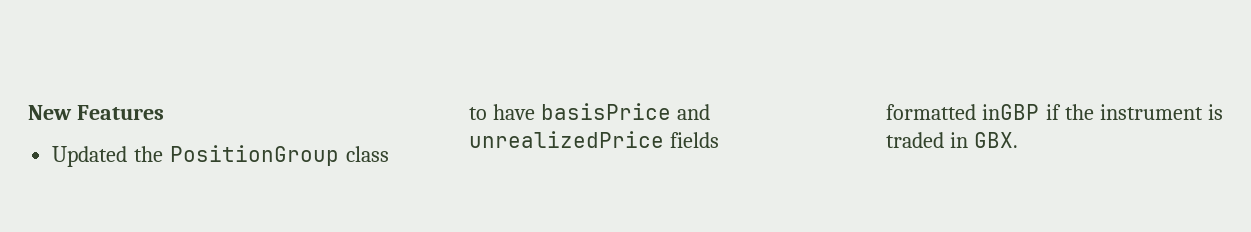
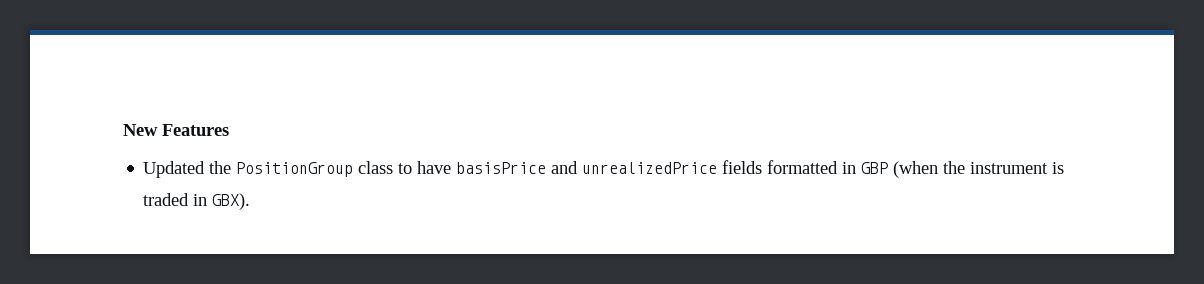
- Updated the PositionGroup class to have basisPrice and unrealizedPrice fields formatted inGBP if the instrument is traded in GBX.
+ Updated the PositionGroup class to have basisPrice and unrealizedPrice fields formatted in GBP (when the instrument is traded in GBX).

